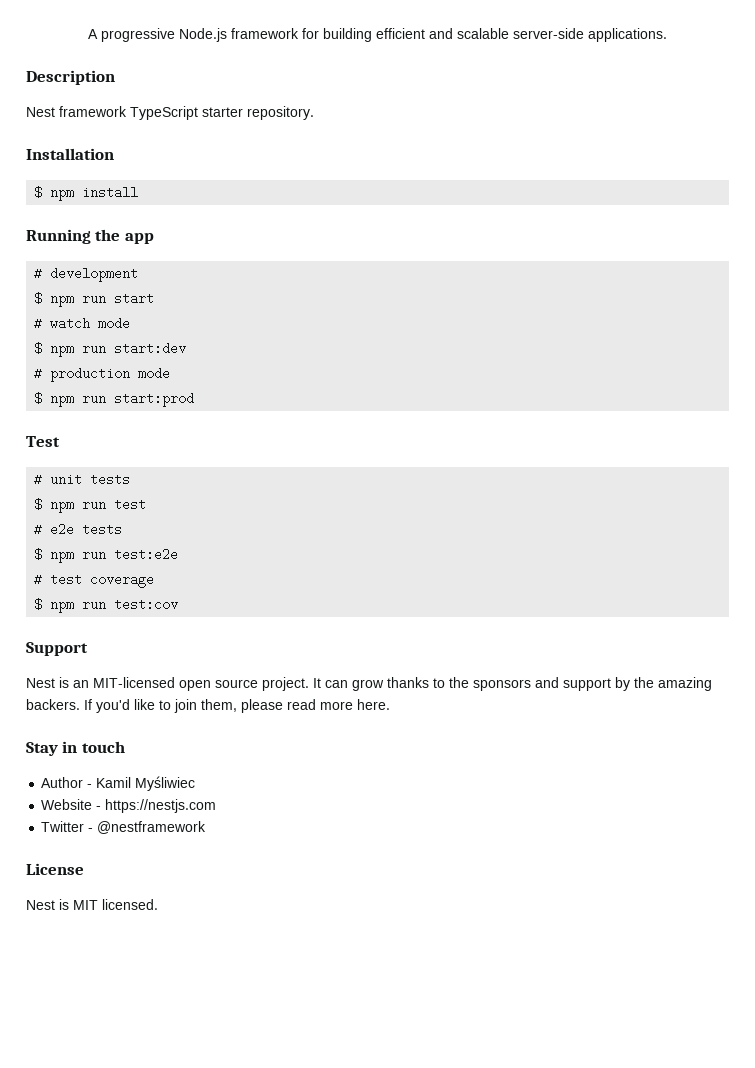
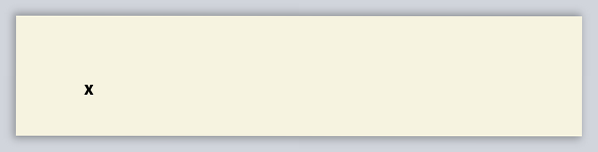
- A progressive Node.js framework for building efficient and scalable server-side applications.
- Description
- Nest framework TypeScript starter repository.
- Installation
- $ npm install
- Running the app
- # development
- $ npm run start
- # watch mode
- $ npm run start:dev
- # production mode
- $ npm run start:prod
- Test
- # unit tests
- $ npm run test
- # e2e tests
- $ npm run test:e2e
- # test coverage
- $ npm run test:cov
- Support
- Nest is an MIT-licensed open source project. It can grow thanks to the sponsors and support by the amazing backers. If you'd like to join them, please read more here.
- Stay in touch
- Author - Kamil Myśliwiec
- Website - https://nestjs.com
- Twitter - @nestframework
- License
- Nest is MIT licensed.
+ x

